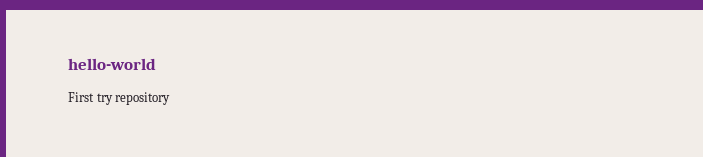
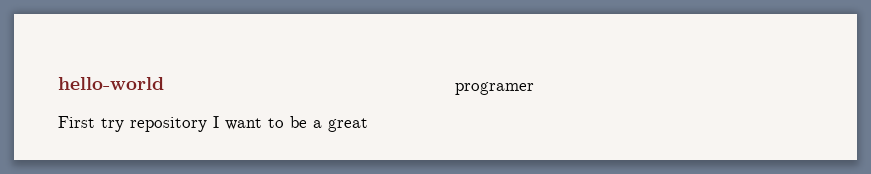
- First try repository
+ First try repository I want to be a great programer

